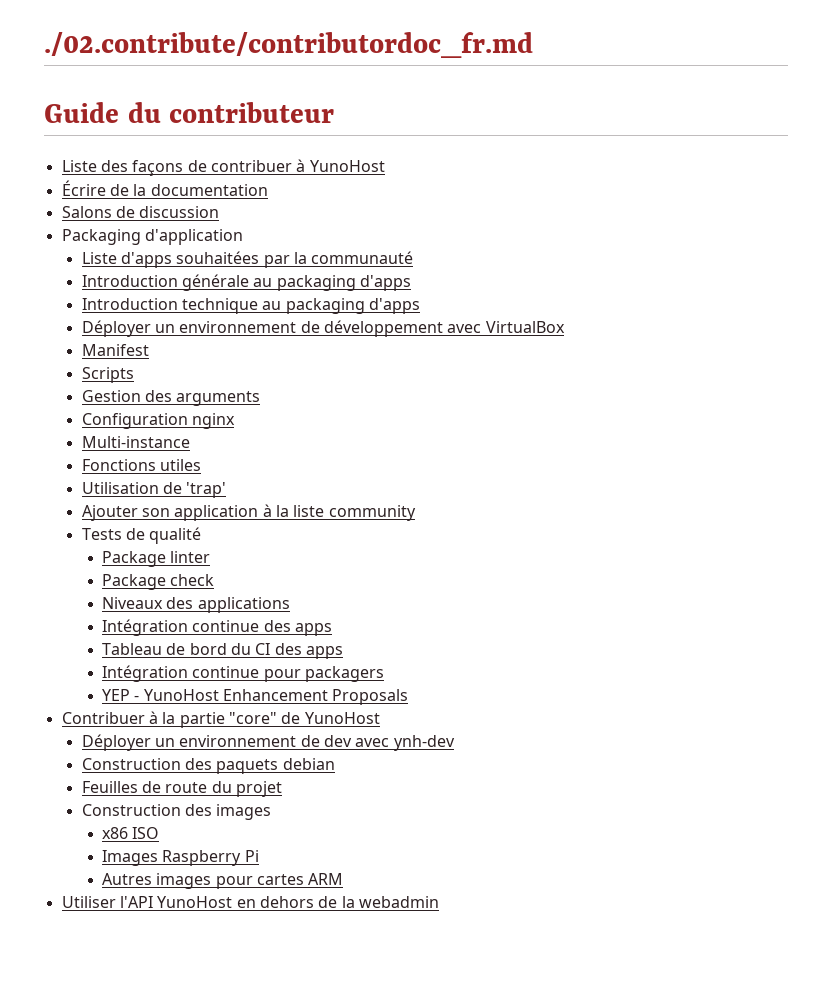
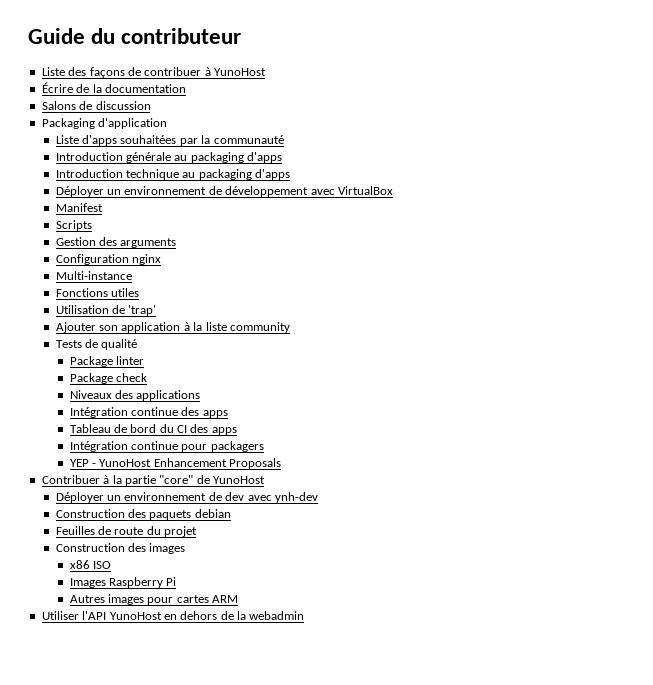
- ./02.contribute/contributordoc_fr.md

